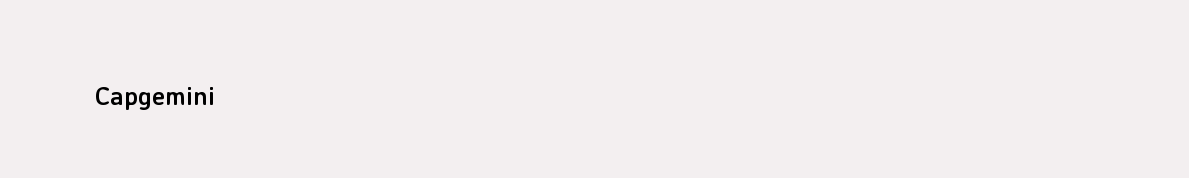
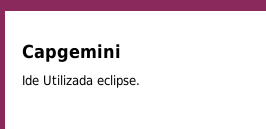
+ Ide Utilizada eclipse.

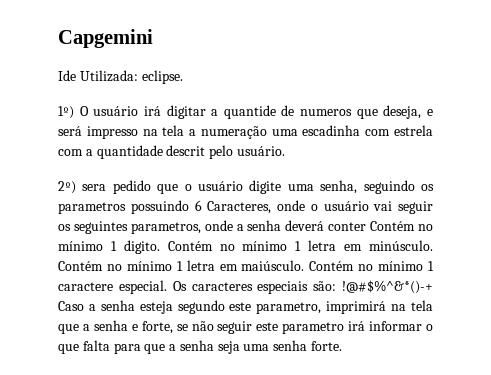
- Ide Utilizada eclipse.
+ Ide Utilizada: eclipse.
+ 1º) O usuário irá digitar a quantide de numeros que deseja, e será impresso na tela a numeração uma escadinha com estrela com a quantidade descrit pelo usuário.
+ 2º) sera pedido que o usuário digite uma senha, seguindo os parametros possuindo 6 Caracteres, onde o usuário vai seguir os seguintes parametros, onde a senha deverá conter Contém no mínimo 1 digito. Contém no mínimo 1 letra em minúsculo. Contém no mínimo 1 letra em maiúsculo. Contém no mínimo 1 caractere especial. Os caracteres especiais são: !@#$%^&*()-+ Caso a senha esteja segundo este parametro, imprimirá na tela que a senha e forte, se não seguir este parametro irá informar o que falta para que a senha seja uma senha forte.

